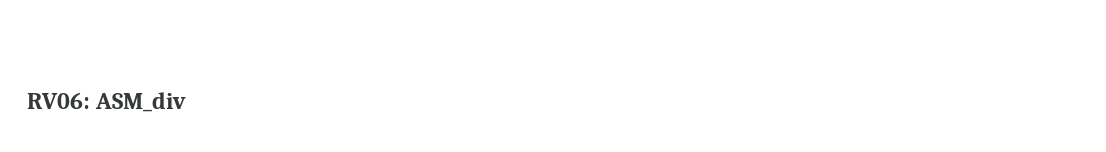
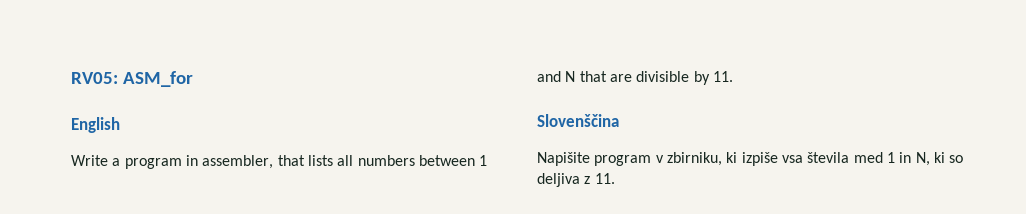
- RV06: ASM_div
+ RV05: ASM_for
+ English
+ Write a program in assembler, that lists all numbers between 1 and N that are divisible by 11.
+ Slovenščina
+ Napišite program v zbirniku, ki izpiše vsa števila med 1 in N, ki so deljiva z 11.

